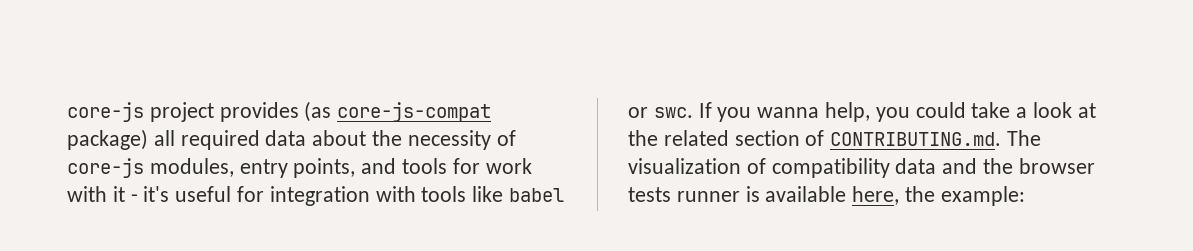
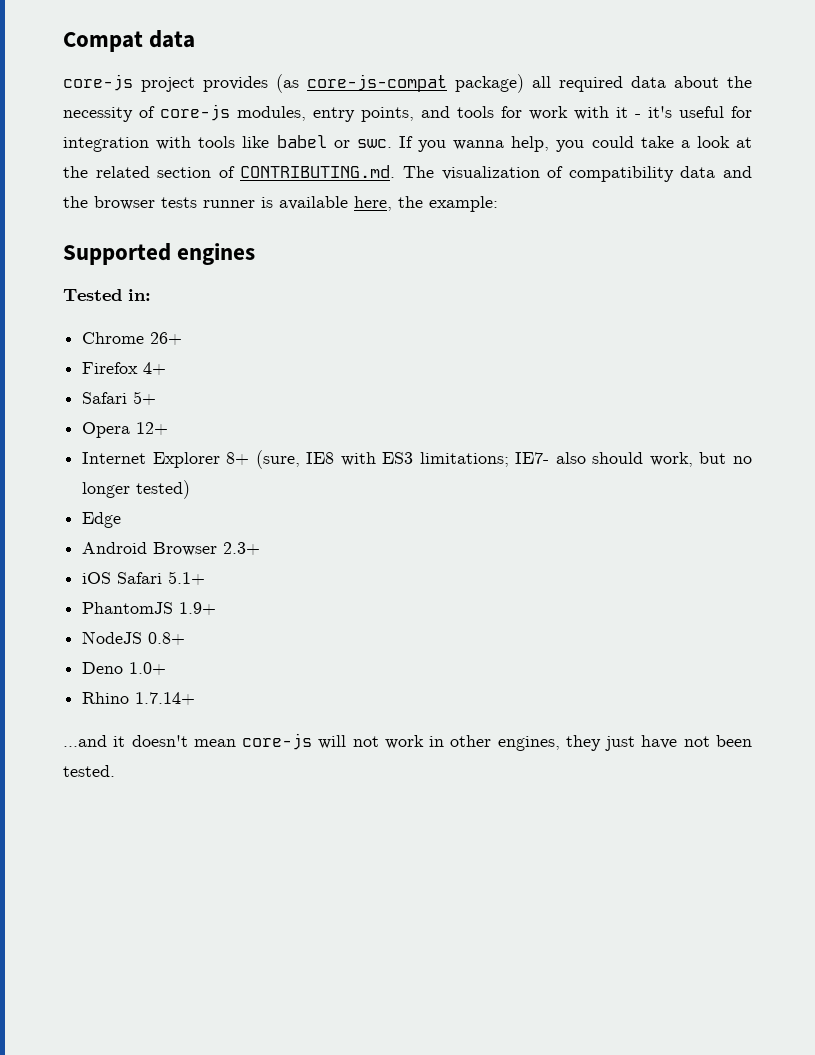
+ Compat data
+ Supported engines
+ Tested in:
+ Chrome 26+
+ Firefox 4+
+ Safari 5+
+ Opera 12+
+ Internet Explorer 8+ (sure, IE8 with ES3 limitations; IE7- also should work, but no longer tested)
+ Edge
+ Android Browser 2.3+
+ iOS Safari 5.1+
+ PhantomJS 1.9+
+ NodeJS 0.8+
+ Deno 1.0+
+ Rhino 1.7.14+
+ ...and it doesn't mean core-js will not work in other engines, they just have not been tested.

